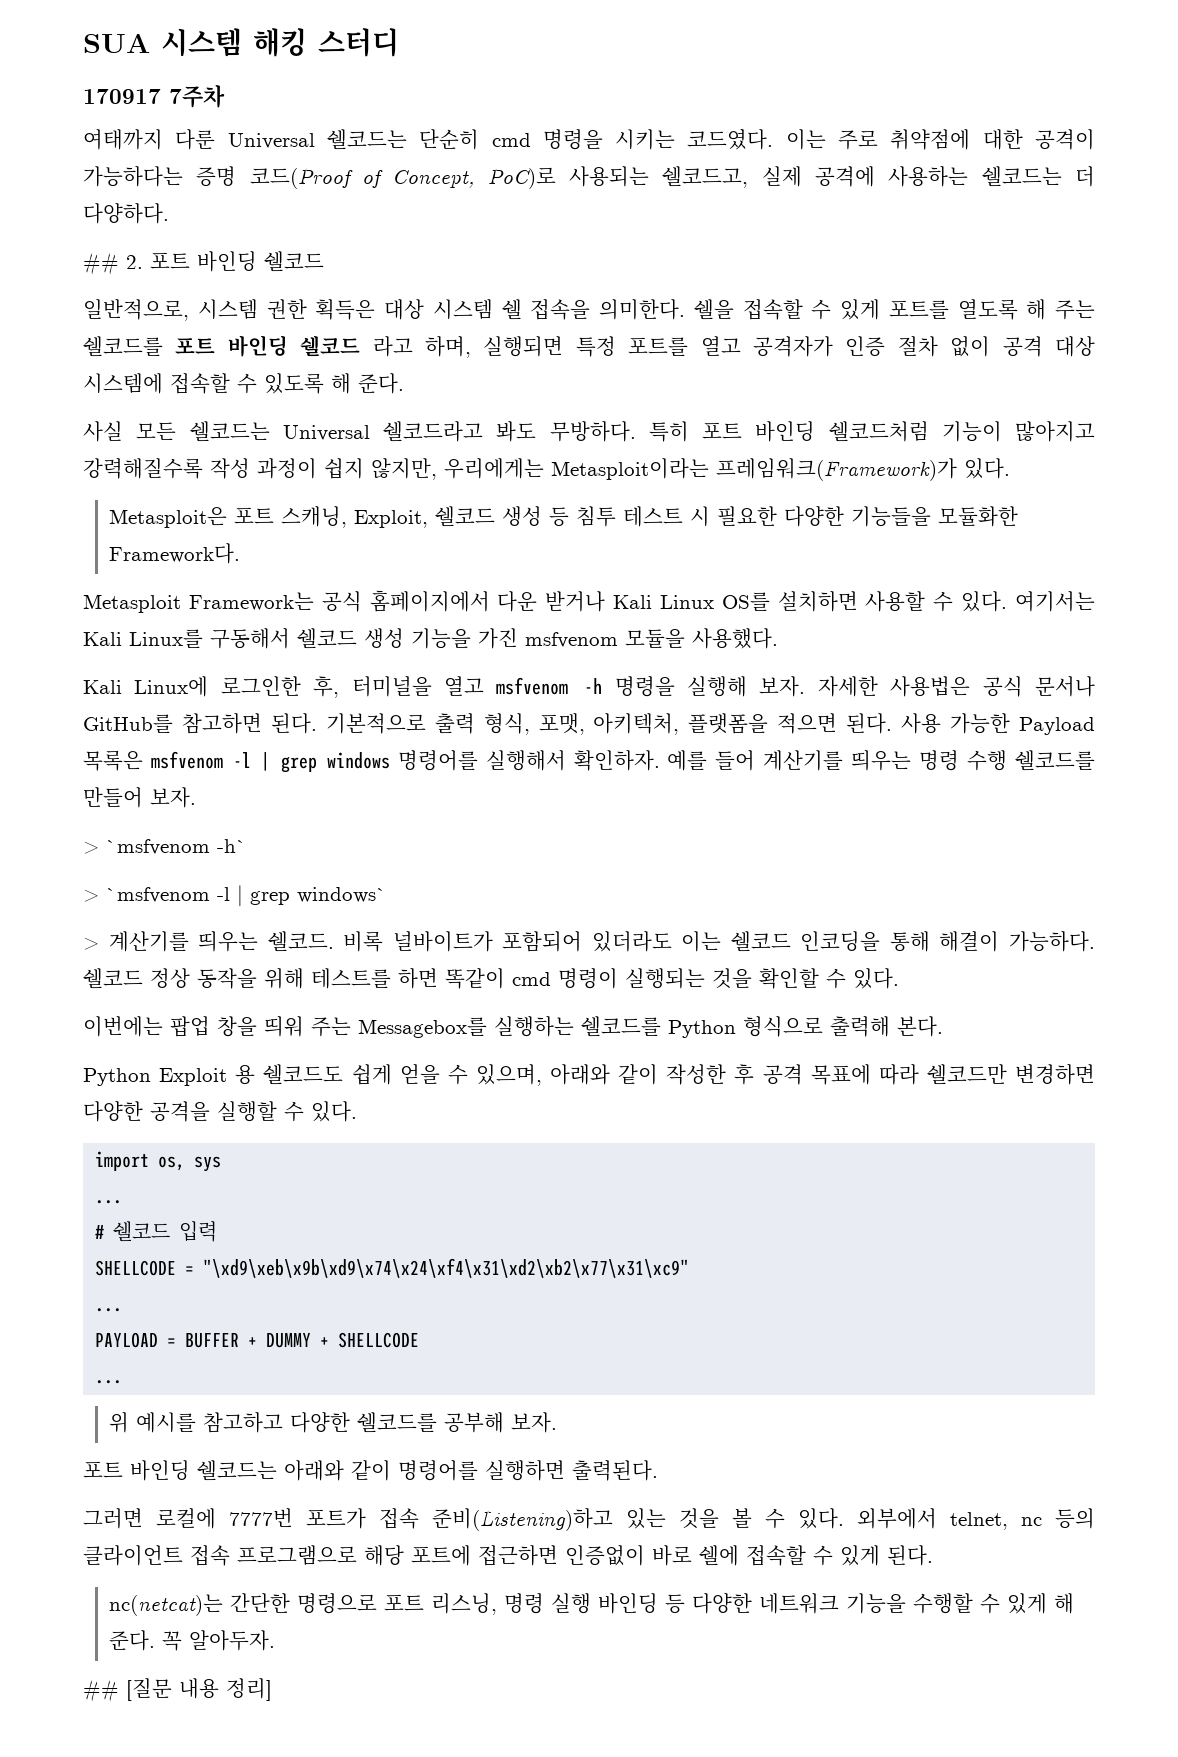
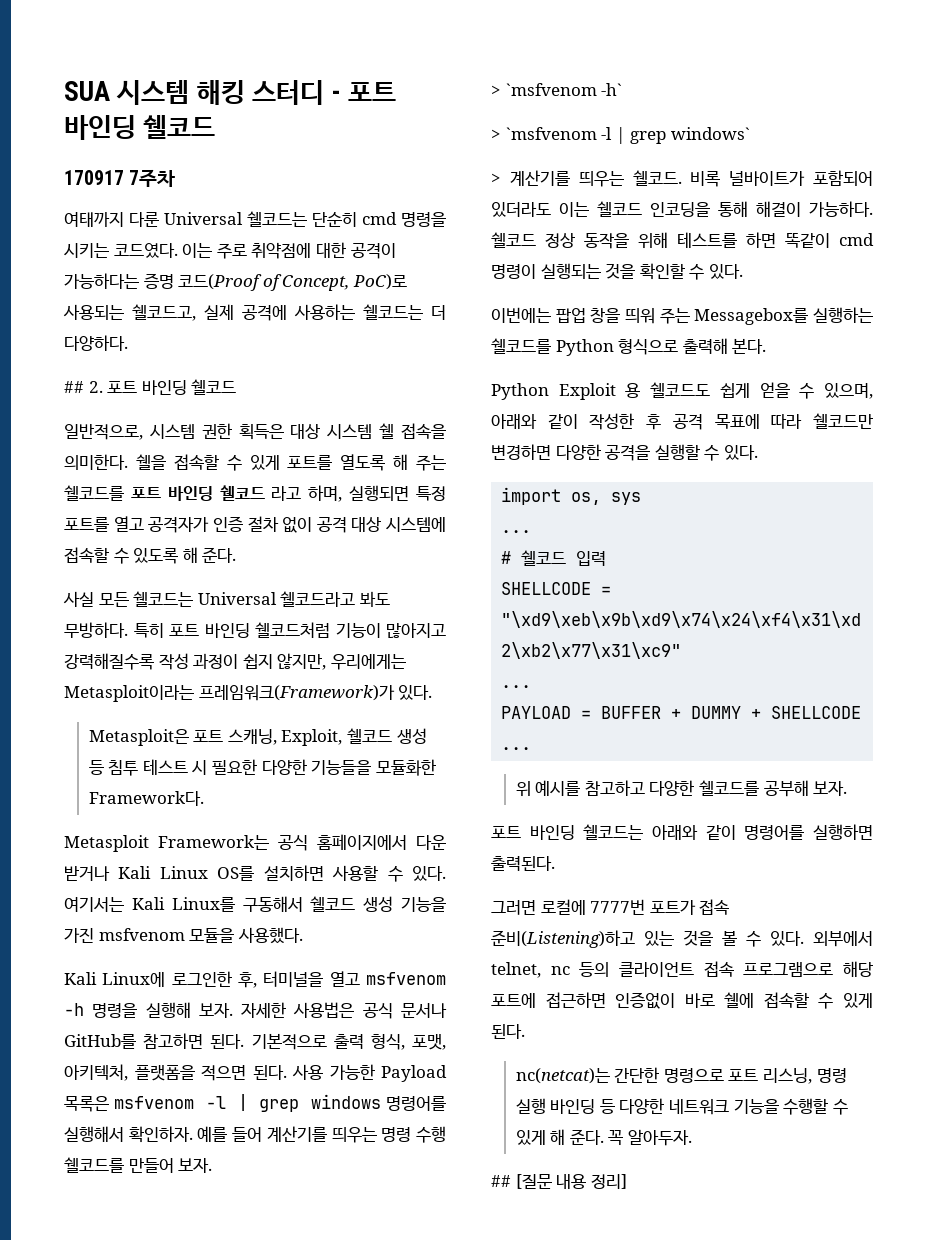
- SUA 시스템 해킹 스터디
+ SUA 시스템 해킹 스터디 - 포트 바인딩 쉘코드

